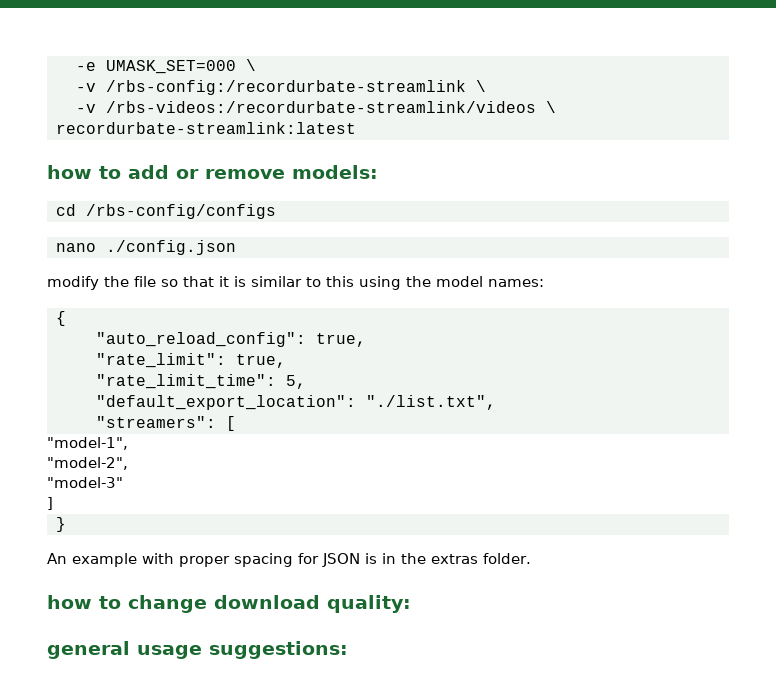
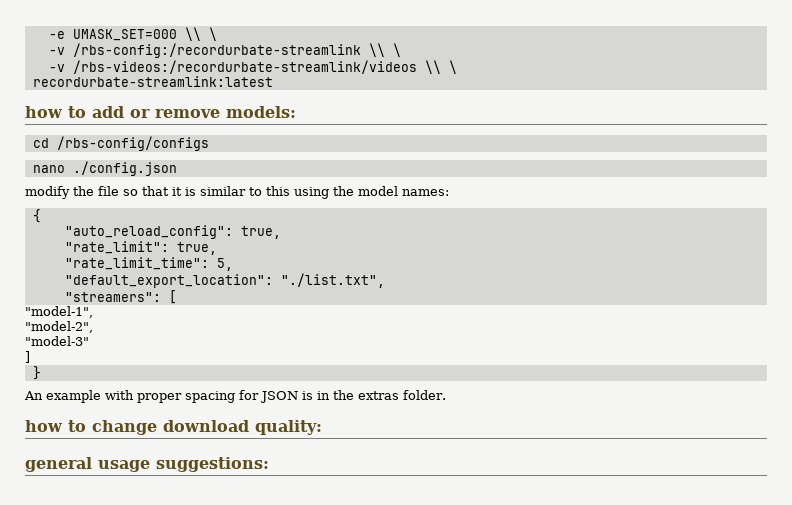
- -e UMASK_SET=000 \
+ -e UMASK_SET=000 \\ \
- -v /rbs-config:/recordurbate-streamlink \
+ -v /rbs-config:/recordurbate-streamlink \\ \
- -v /rbs-videos:/recordurbate-streamlink/videos \
+ -v /rbs-videos:/recordurbate-streamlink/videos \\ \

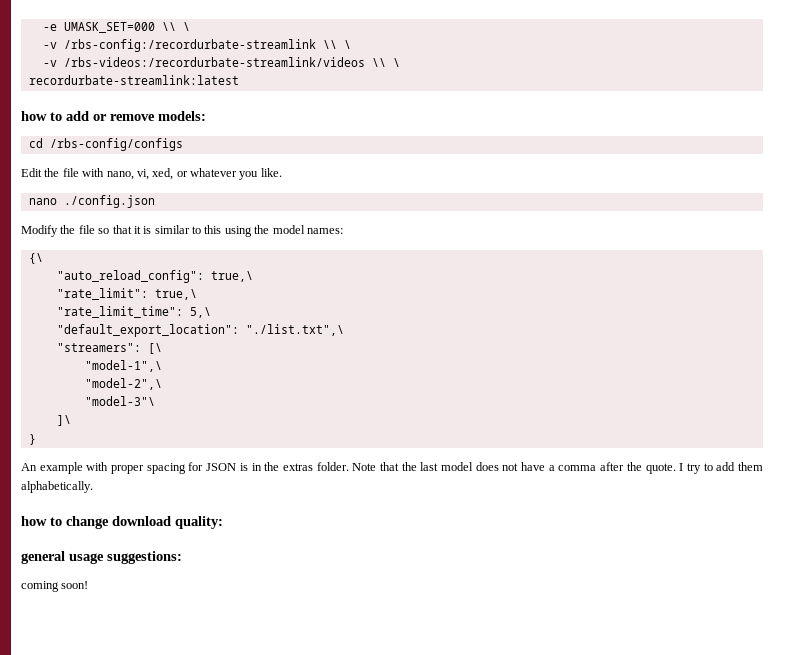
+ Edit the file with nano, vi, xed, or whatever you like.
- modify the file so that it is similar to this using the model names:
+ Modify the file so that it is similar to this using the model names:
- {
+ {\
- "auto_reload_config": true,
+ "auto_reload_config": true,\
- "rate_limit": true,
+ "rate_limit": true,\
- "rate_limit_time": 5,
+ "rate_limit_time": 5,\
- "default_export_location": "./list.txt",
+ "default_export_location": "./list.txt",\
- "streamers": [
- "model-1",
- "model-2",
- "model-3"
- ]
+ "streamers": [\
+ "model-1",\
+ "model-2",\
+ "model-3"\
+ ]\
+ Note that the last model does not have a comma after the quote. I try to add them alphabetically.
+ coming soon!

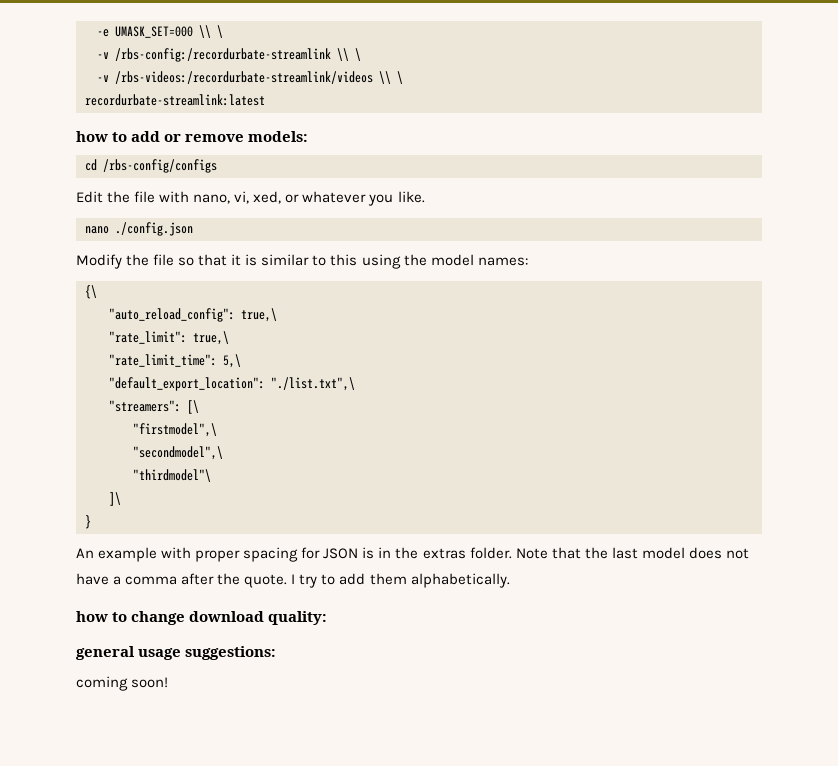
- "model-1",\
- "model-2",\
- "model-3"\
+ "firstmodel",\
+ "secondmodel",\
+ "thirdmodel"\

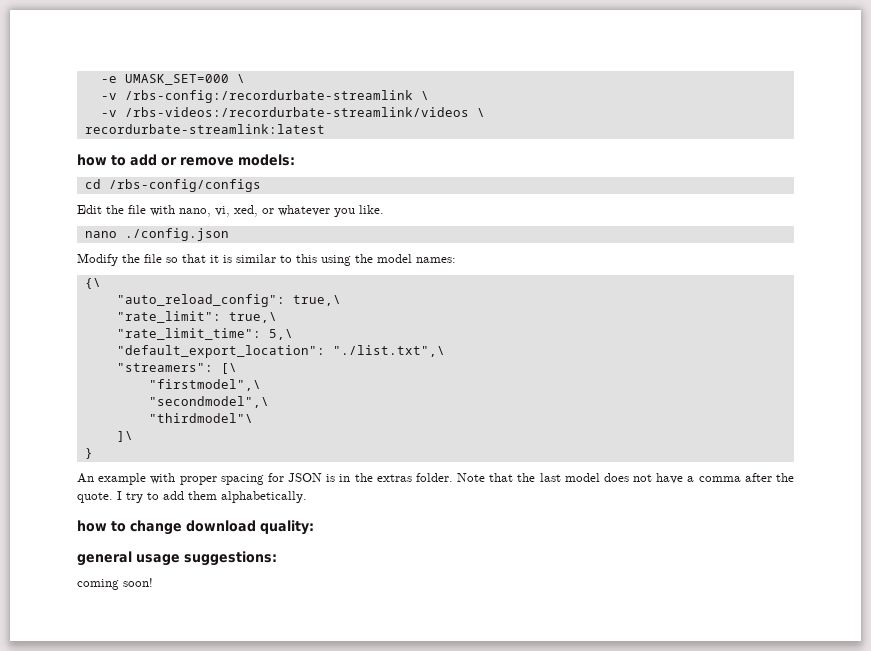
- -e UMASK_SET=000 \\ \
+ -e UMASK_SET=000 \
- -v /rbs-config:/recordurbate-streamlink \\ \
+ -v /rbs-config:/recordurbate-streamlink \
- -v /rbs-videos:/recordurbate-streamlink/videos \\ \
+ -v /rbs-videos:/recordurbate-streamlink/videos \

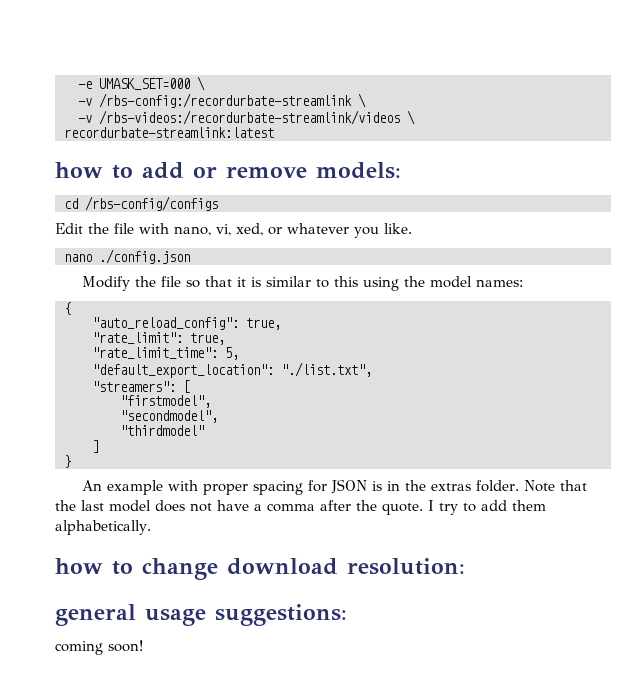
- {\
+ {
- "auto_reload_config": true,\
+ "auto_reload_config": true,
- "rate_limit": true,\
+ "rate_limit": true,
- "rate_limit_time": 5,\
+ "rate_limit_time": 5,
- "default_export_location": "./list.txt",\
+ "default_export_location": "./list.txt",
- "streamers": [\
- "firstmodel",\
- "secondmodel",\
- "thirdmodel"\
- ]\
+ "streamers": [
+ "firstmodel",
+ "secondmodel",
+ "thirdmodel"
+ ]
- how to change download quality:
+ how to change download resolution:

